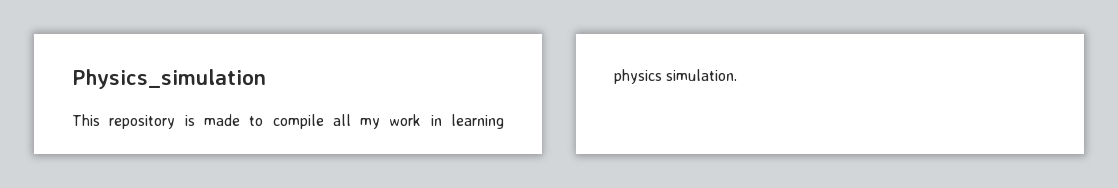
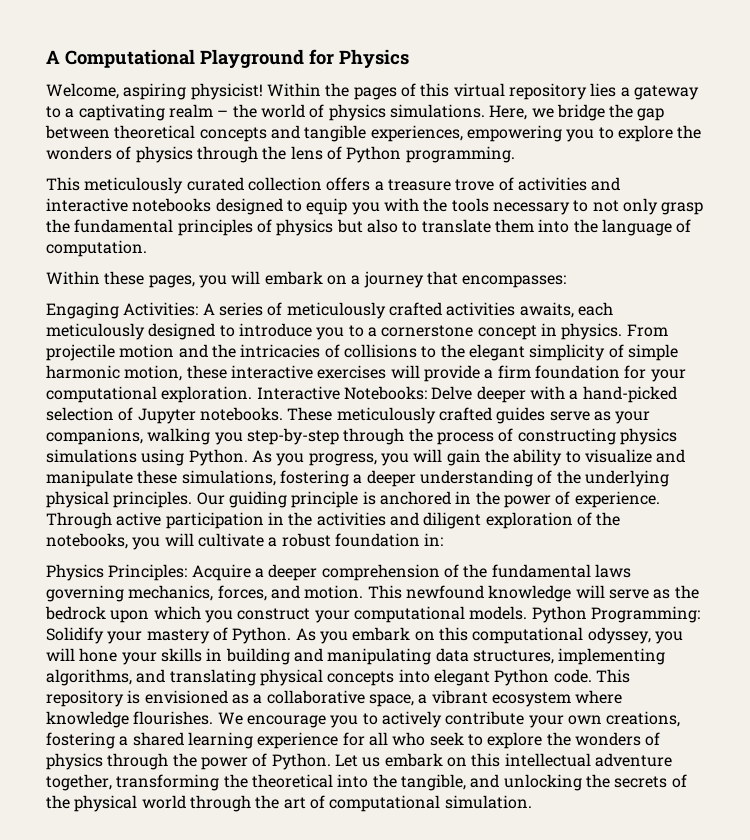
- Physics_simulation
- This repository is made to compile all my work in learning physics simulation.
+ A Computational Playground for Physics
+ Welcome, aspiring physicist! Within the pages of this virtual repository lies a gateway to a captivating realm – the world of physics simulations. Here, we bridge the gap between theoretical concepts and tangible experiences, empowering you to explore the wonders of physics through the lens of Python programming.
+ This meticulously curated collection offers a treasure trove of activities and interactive notebooks designed to equip you with the tools necessary to not only grasp the fundamental principles of physics but also to translate them into the language of computation.
+ Within these pages, you will embark on a journey that encompasses:
+ Engaging Activities: A series of meticulously crafted activities awaits, each meticulously designed to introduce you to a cornerstone concept in physics. From projectile motion and the intricacies of collisions to the elegant simplicity of simple harmonic motion, these interactive exercises will provide a firm foundation for your computational exploration. Interactive Notebooks: Delve deeper with a hand-picked selection of Jupyter notebooks. These meticulously crafted guides serve as your companions, walking you step-by-step through the process of constructing physics simulations using Python. As you progress, you will gain the ability to visualize and manipulate these simulations, fostering a deeper understanding of the underlying physical principles. Our guiding principle is anchored in the power of experience. Through active participation in the activities and diligent exploration of the notebooks, you will cultivate a robust foundation in:
+ Physics Principles: Acquire a deeper comprehension of the fundamental laws governing mechanics, forces, and motion. This newfound knowledge will serve as the bedrock upon which you construct your computational models. Python Programming: Solidify your mastery of Python. As you embark on this computational odyssey, you will hone your skills in building and manipulating data structures, implementing algorithms, and translating physical concepts into elegant Python code. This repository is envisioned as a collaborative space, a vibrant ecosystem where knowledge flourishes. We encourage you to actively contribute your own creations, fostering a shared learning experience for all who seek to explore the wonders of physics through the power of Python. Let us embark on this intellectual adventure together, transforming the theoretical into the tangible, and unlocking the secrets of the physical world through the art of computational simulation.

